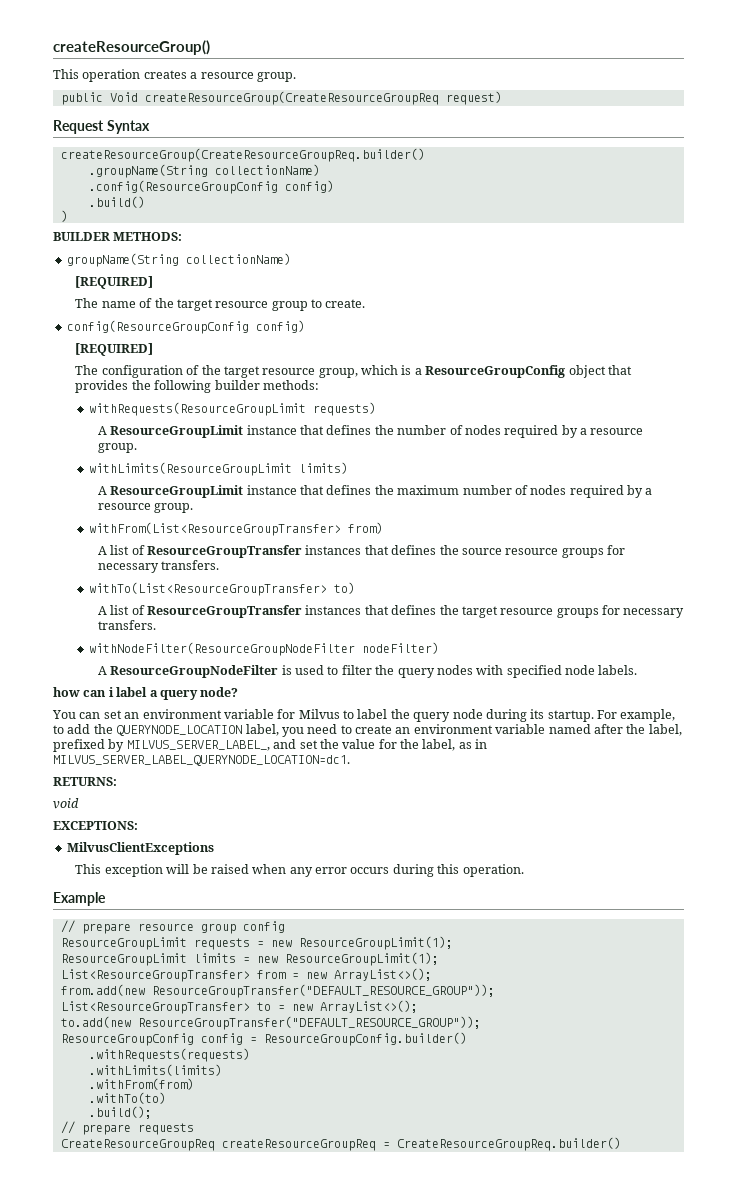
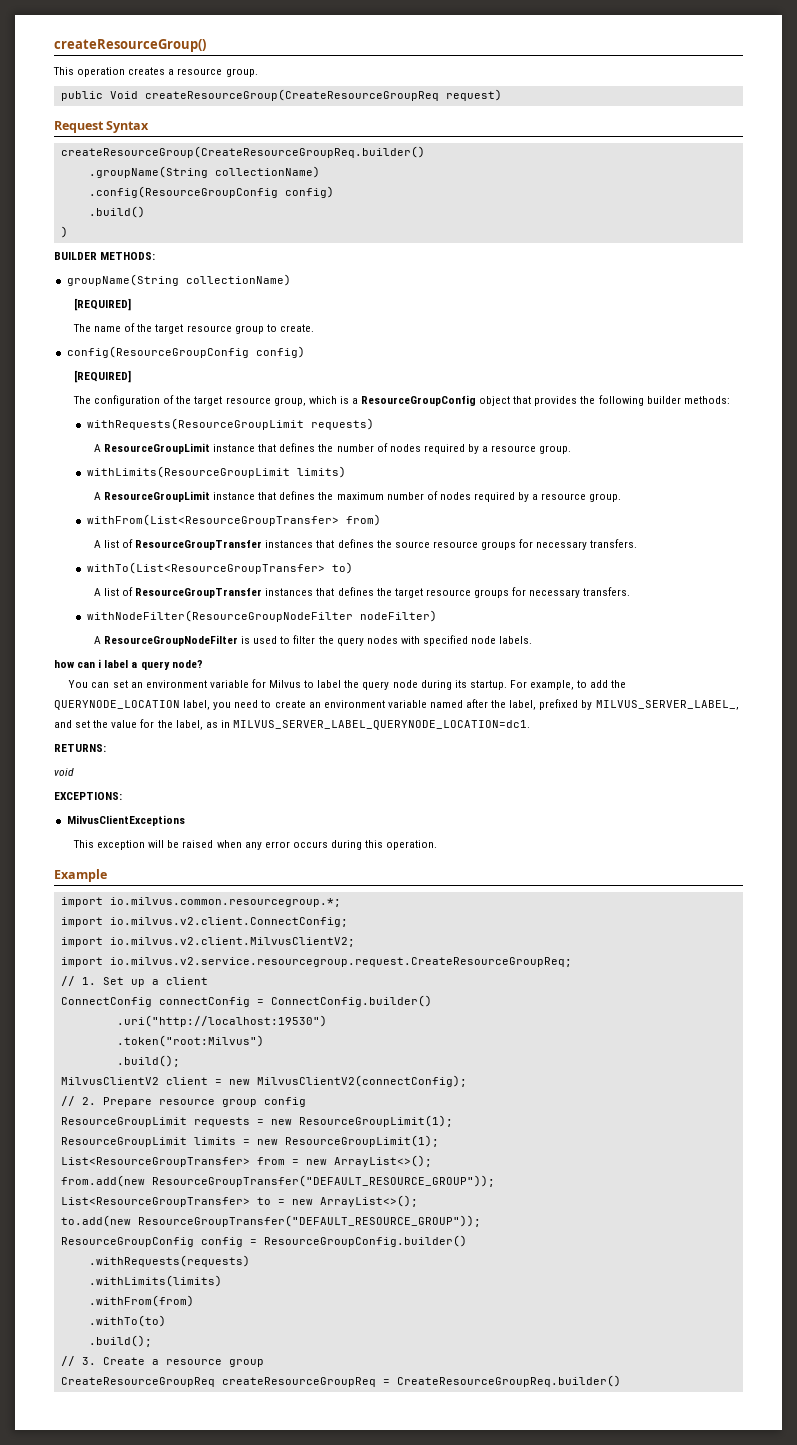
- // prepare resource group config
+ import io.milvus.common.resourcegroup.*;
+ import io.milvus.v2.client.ConnectConfig;
+ import io.milvus.v2.client.MilvusClientV2;
+ import io.milvus.v2.service.resourcegroup.request.CreateResourceGroupReq;
+ // 1. Set up a client
+ ConnectConfig connectConfig = ConnectConfig.builder()
+ .uri("http://localhost:19530")
+ .token("root:Milvus")
+ .build();
+ MilvusClientV2 client = new MilvusClientV2(connectConfig);
+ // 2. Prepare resource group config
- // prepare requests
+ // 3. Create a resource group

